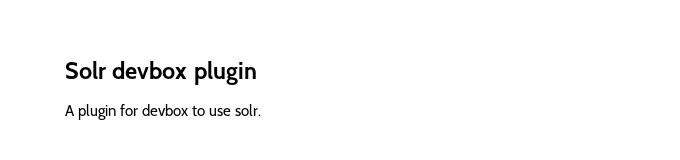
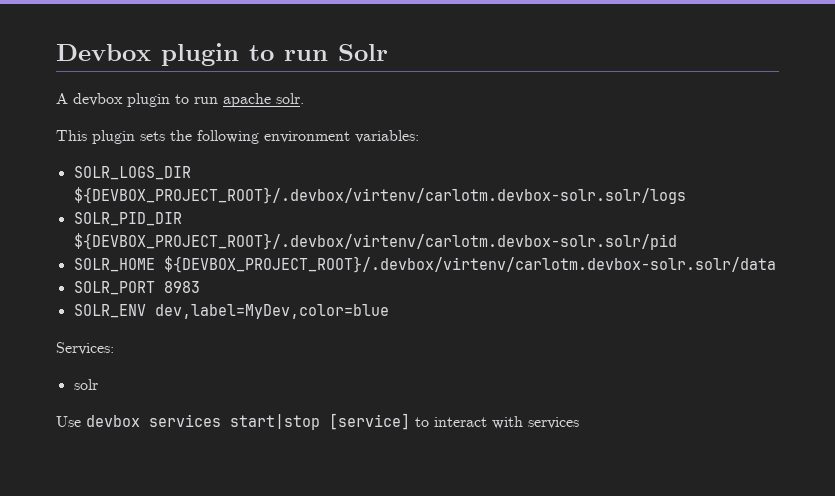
- Solr devbox plugin
- A plugin for devbox to use solr.
+ Devbox plugin to run Solr
+ A devbox plugin to run apache solr.
+ This plugin sets the following environment variables:
+ SOLR_LOGS_DIR ${DEVBOX_PROJECT_ROOT}/.devbox/virtenv/carlotm.devbox-solr.solr/logs
+ SOLR_PID_DIR ${DEVBOX_PROJECT_ROOT}/.devbox/virtenv/carlotm.devbox-solr.solr/pid
+ SOLR_HOME ${DEVBOX_PROJECT_ROOT}/.devbox/virtenv/carlotm.devbox-solr.solr/data
+ SOLR_PORT 8983
+ SOLR_ENV dev,label=MyDev,color=blue
+ Services:
+ solr
+ Use devbox services start|stop [service] to interact with services

